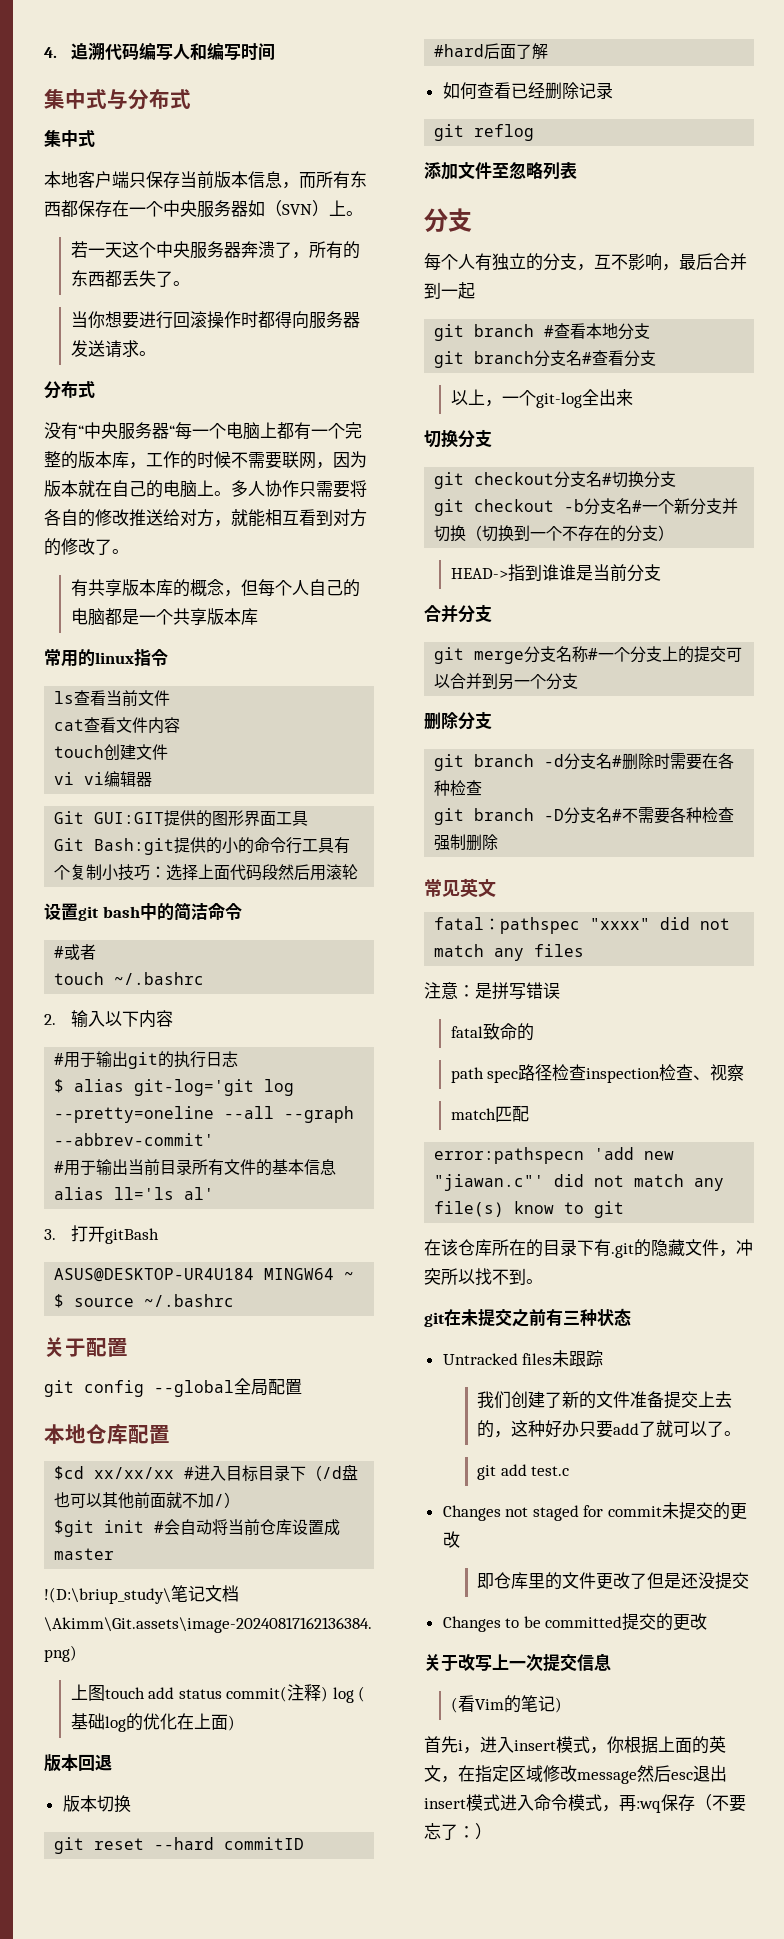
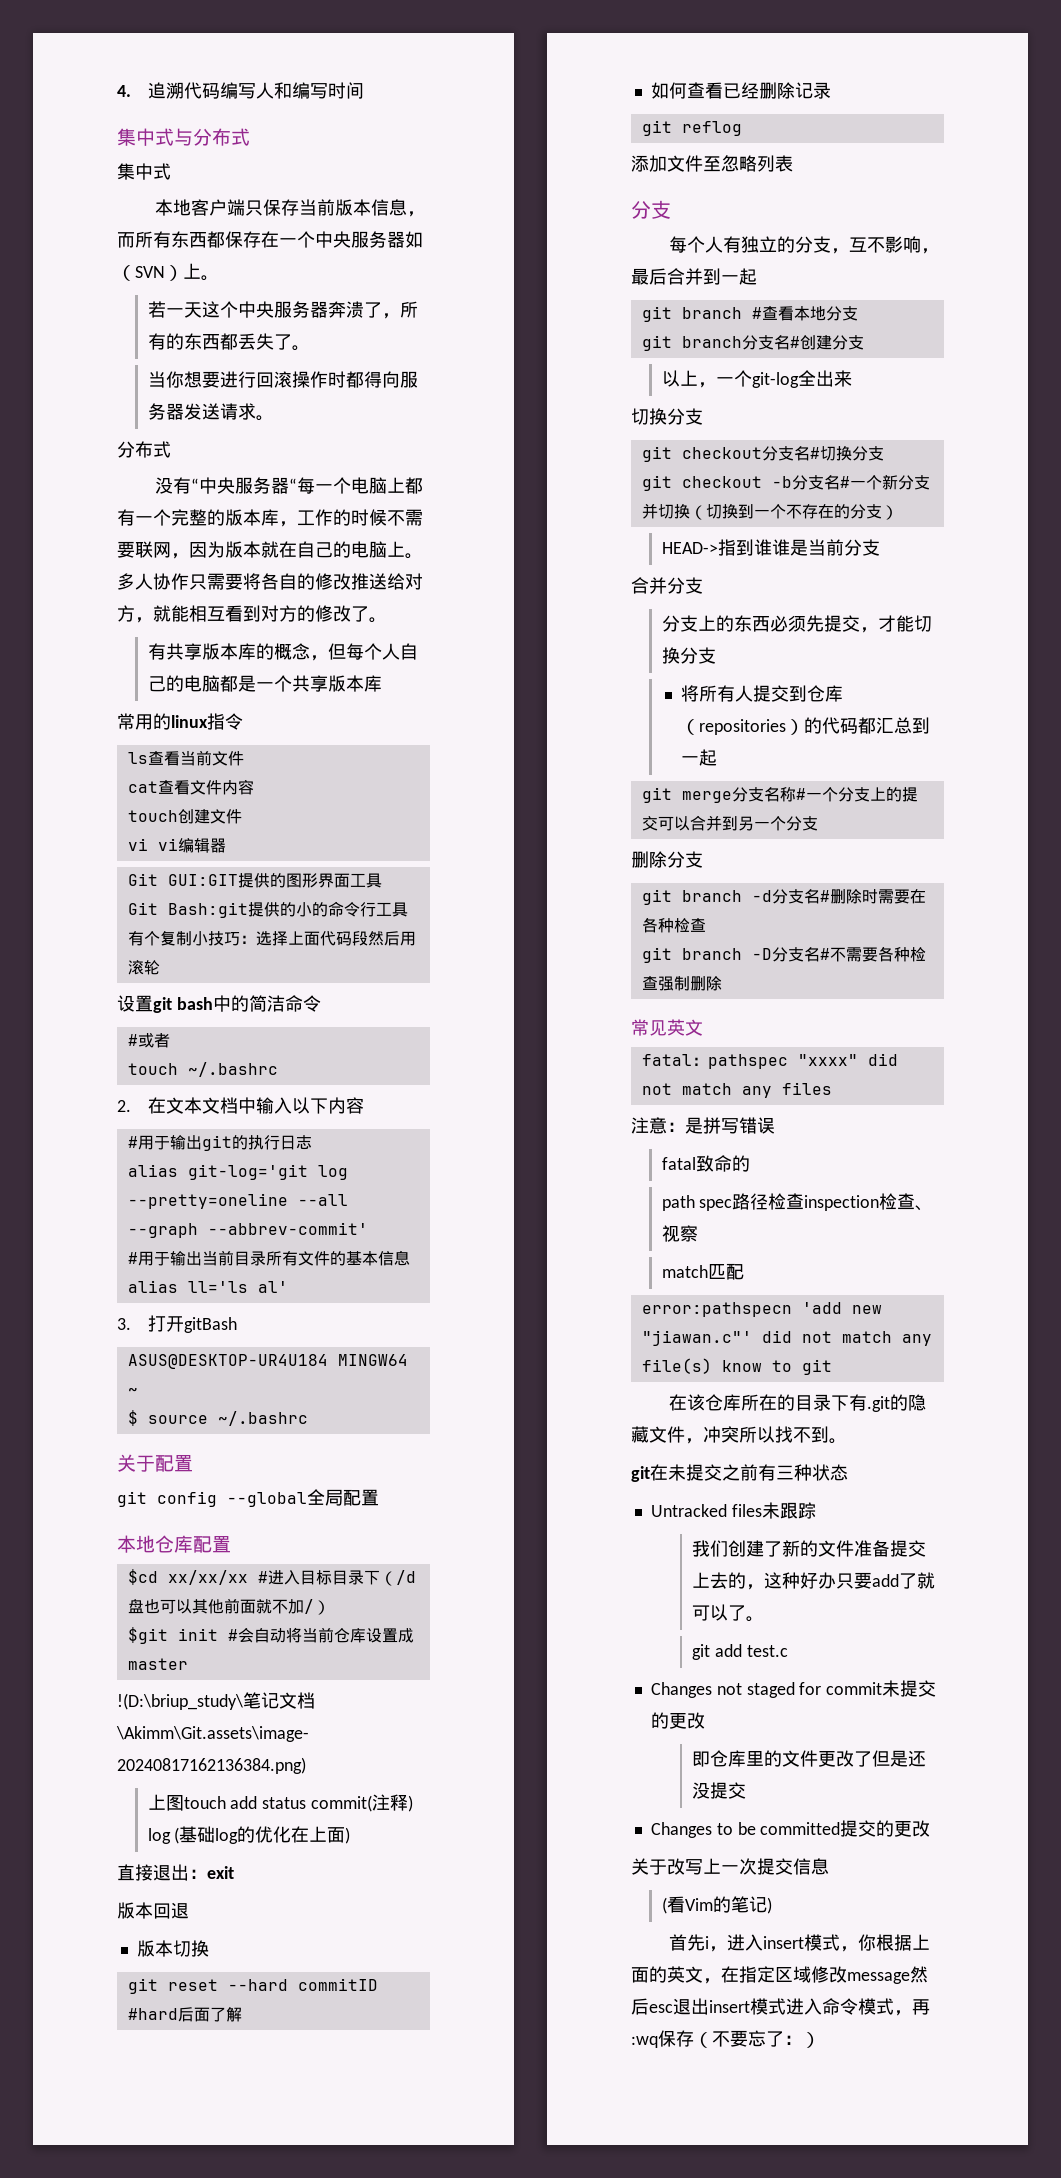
- 2.输入以下内容
+ 2.在文本文档中输入以下内容
- $ alias git-log='git log --pretty=oneline --all --graph --abbrev-commit'
+ alias git-log='git log --pretty=oneline --all --graph --abbrev-commit'
+ 直接退出：exit
- git branch分支名#查看分支
+ git branch分支名#创建分支
+ 分支上的东西必须先提交，才能切换分支
+ 将所有人提交到仓库（repositories）的代码都汇总到一起

